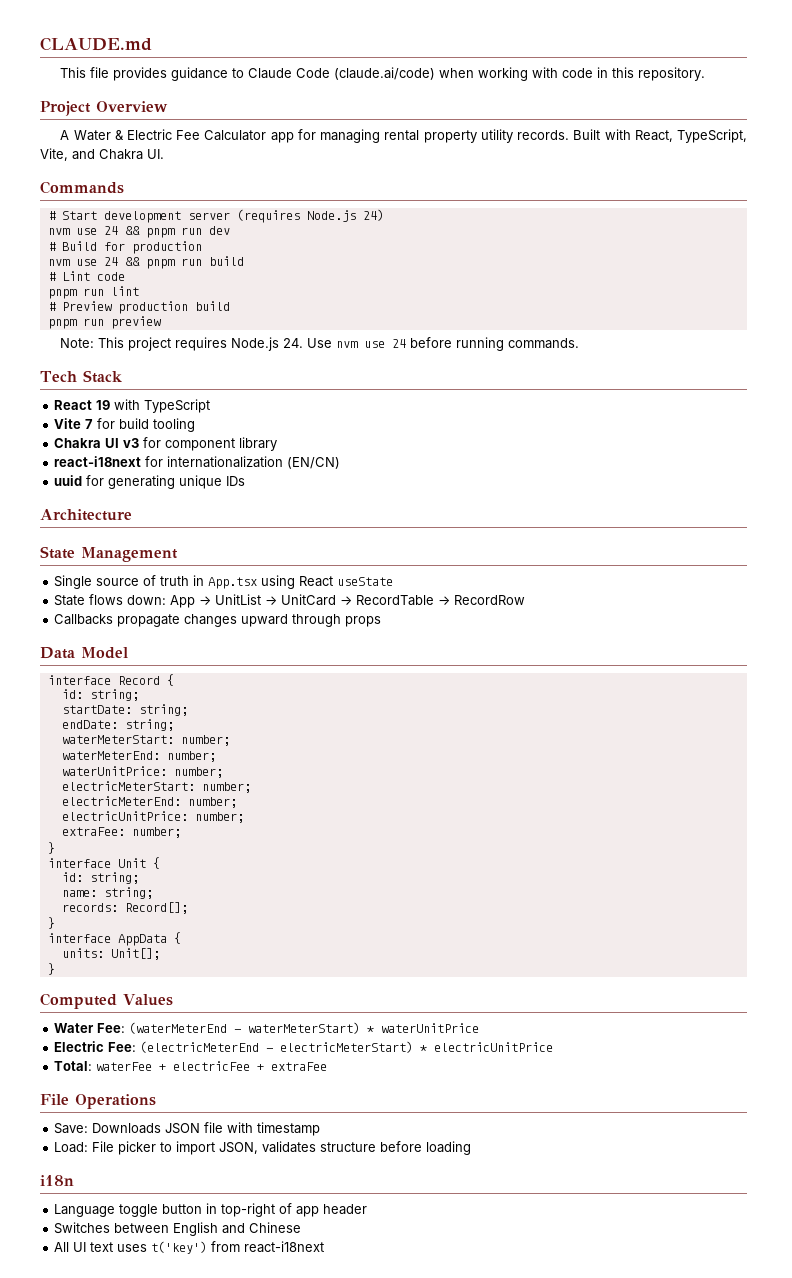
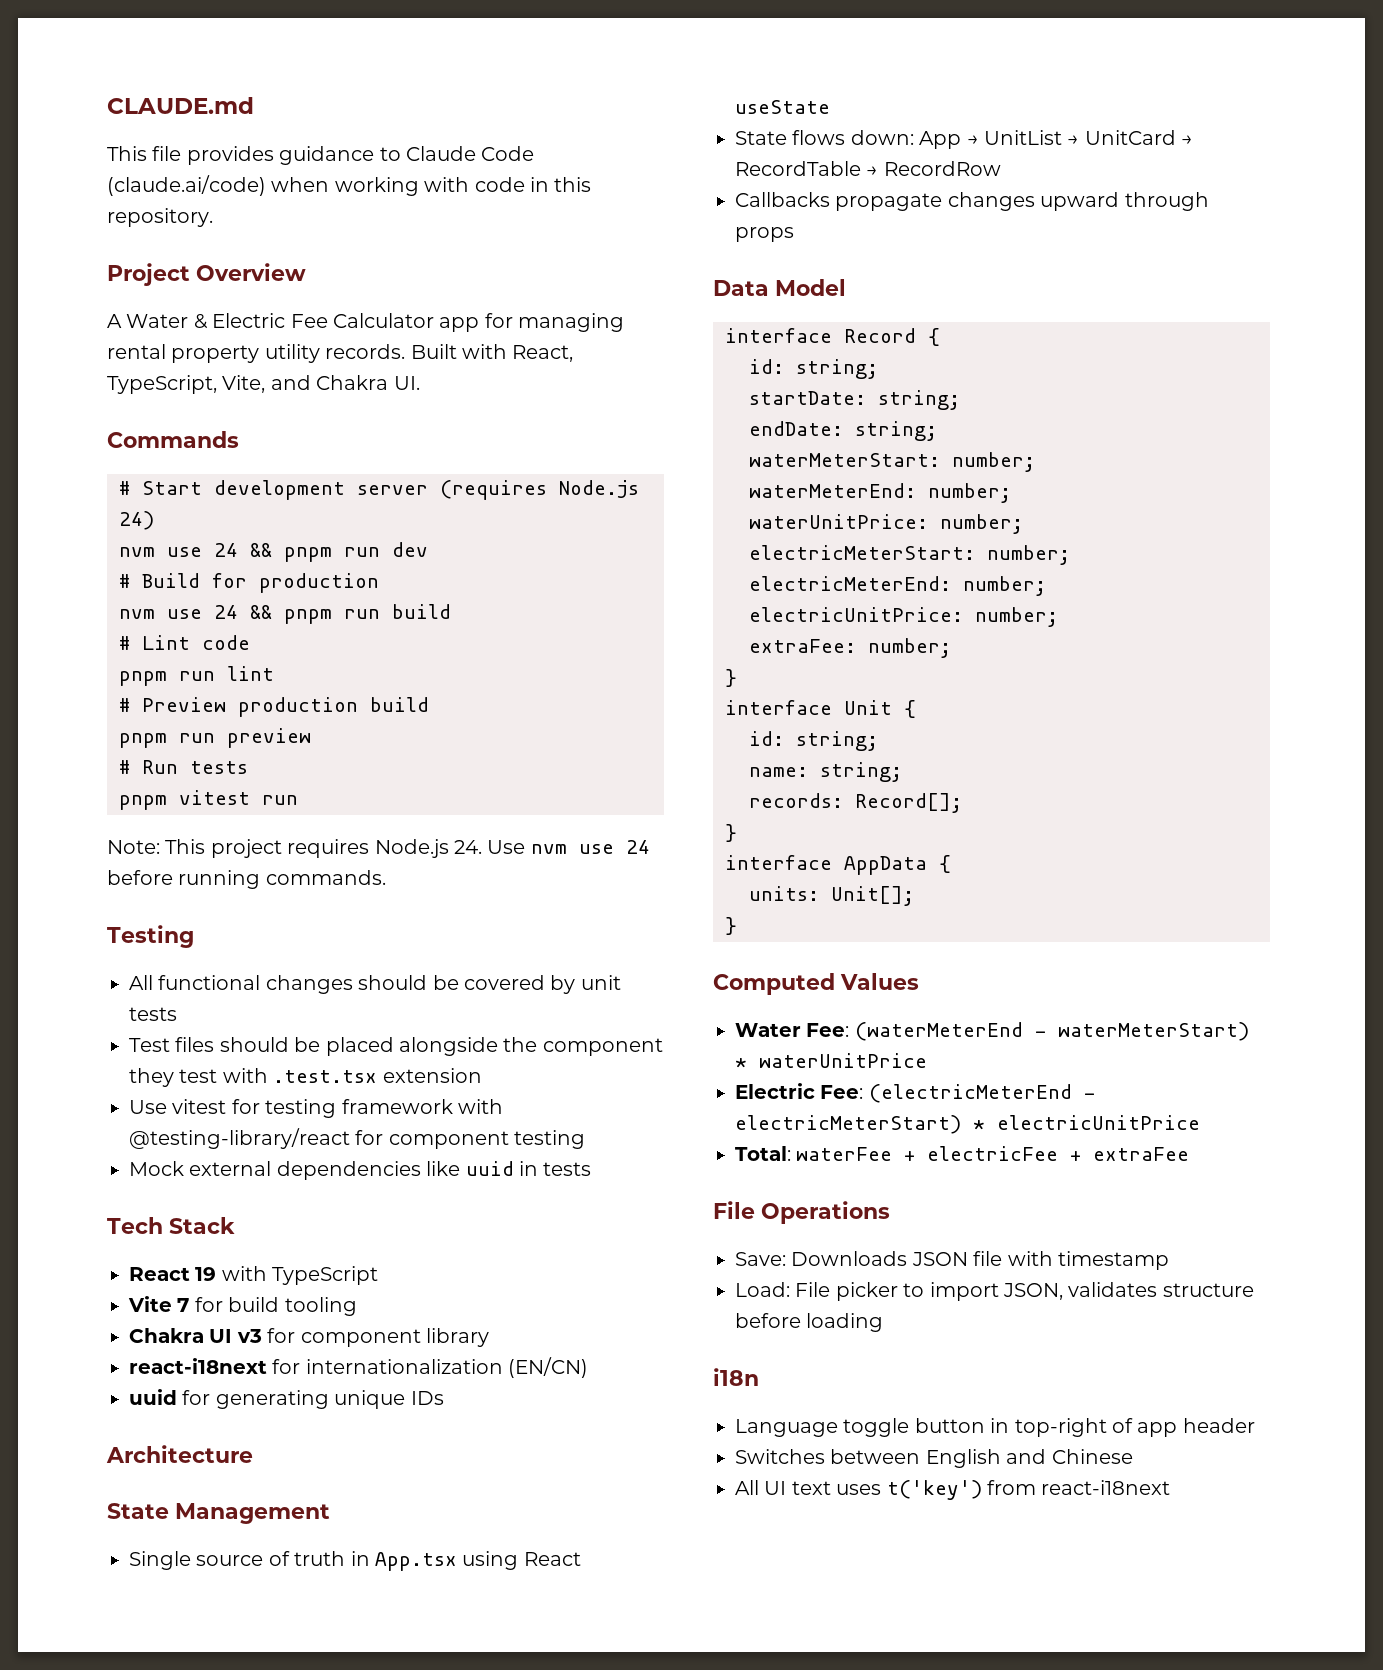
+ # Run tests
+ pnpm vitest run
+ Testing
+ All functional changes should be covered by unit tests
+ Test files should be placed alongside the component they test with .test.tsx extension
+ Use vitest for testing framework with @testing-library/react for component testing
+ Mock external dependencies like uuid in tests

